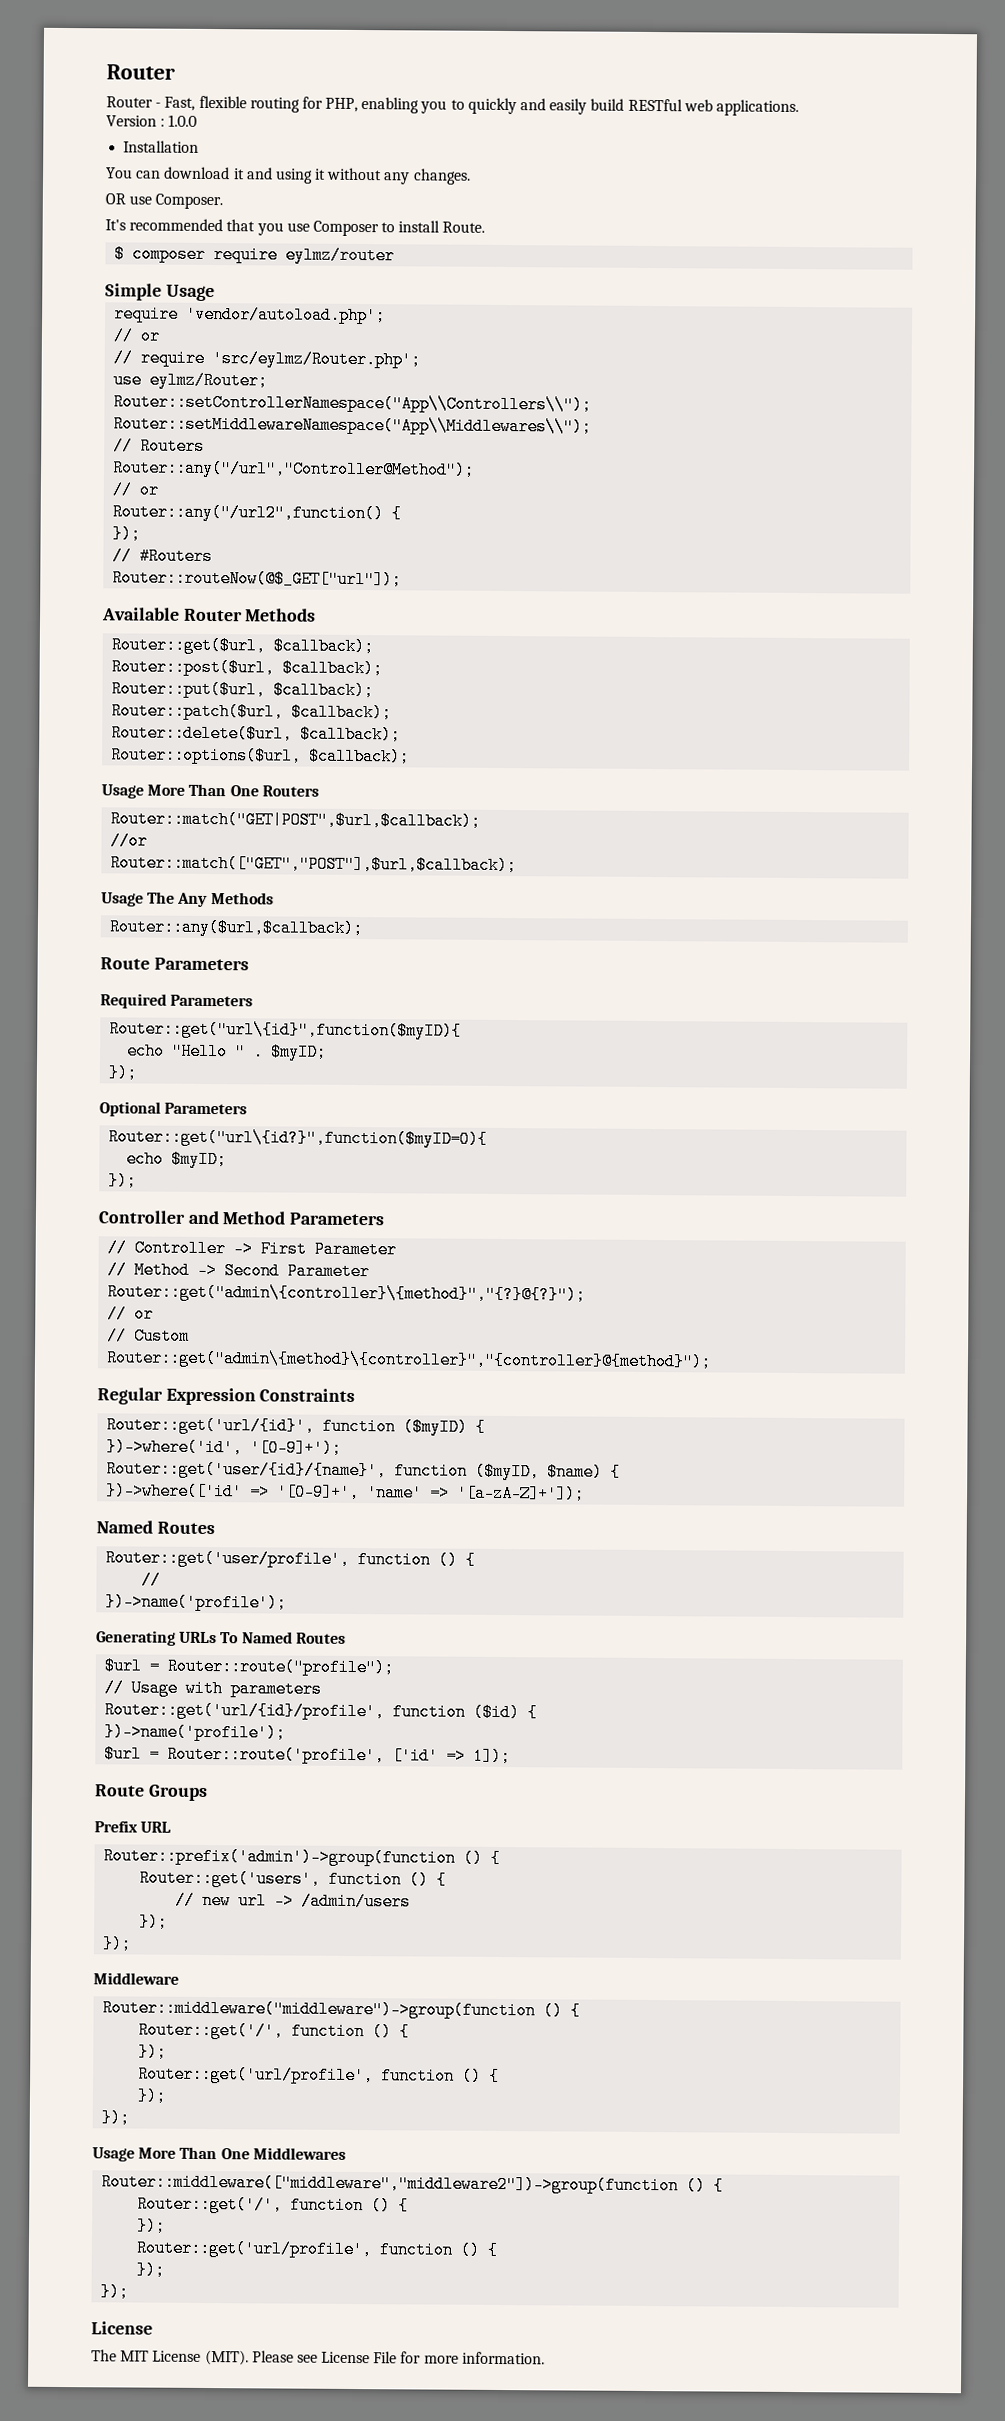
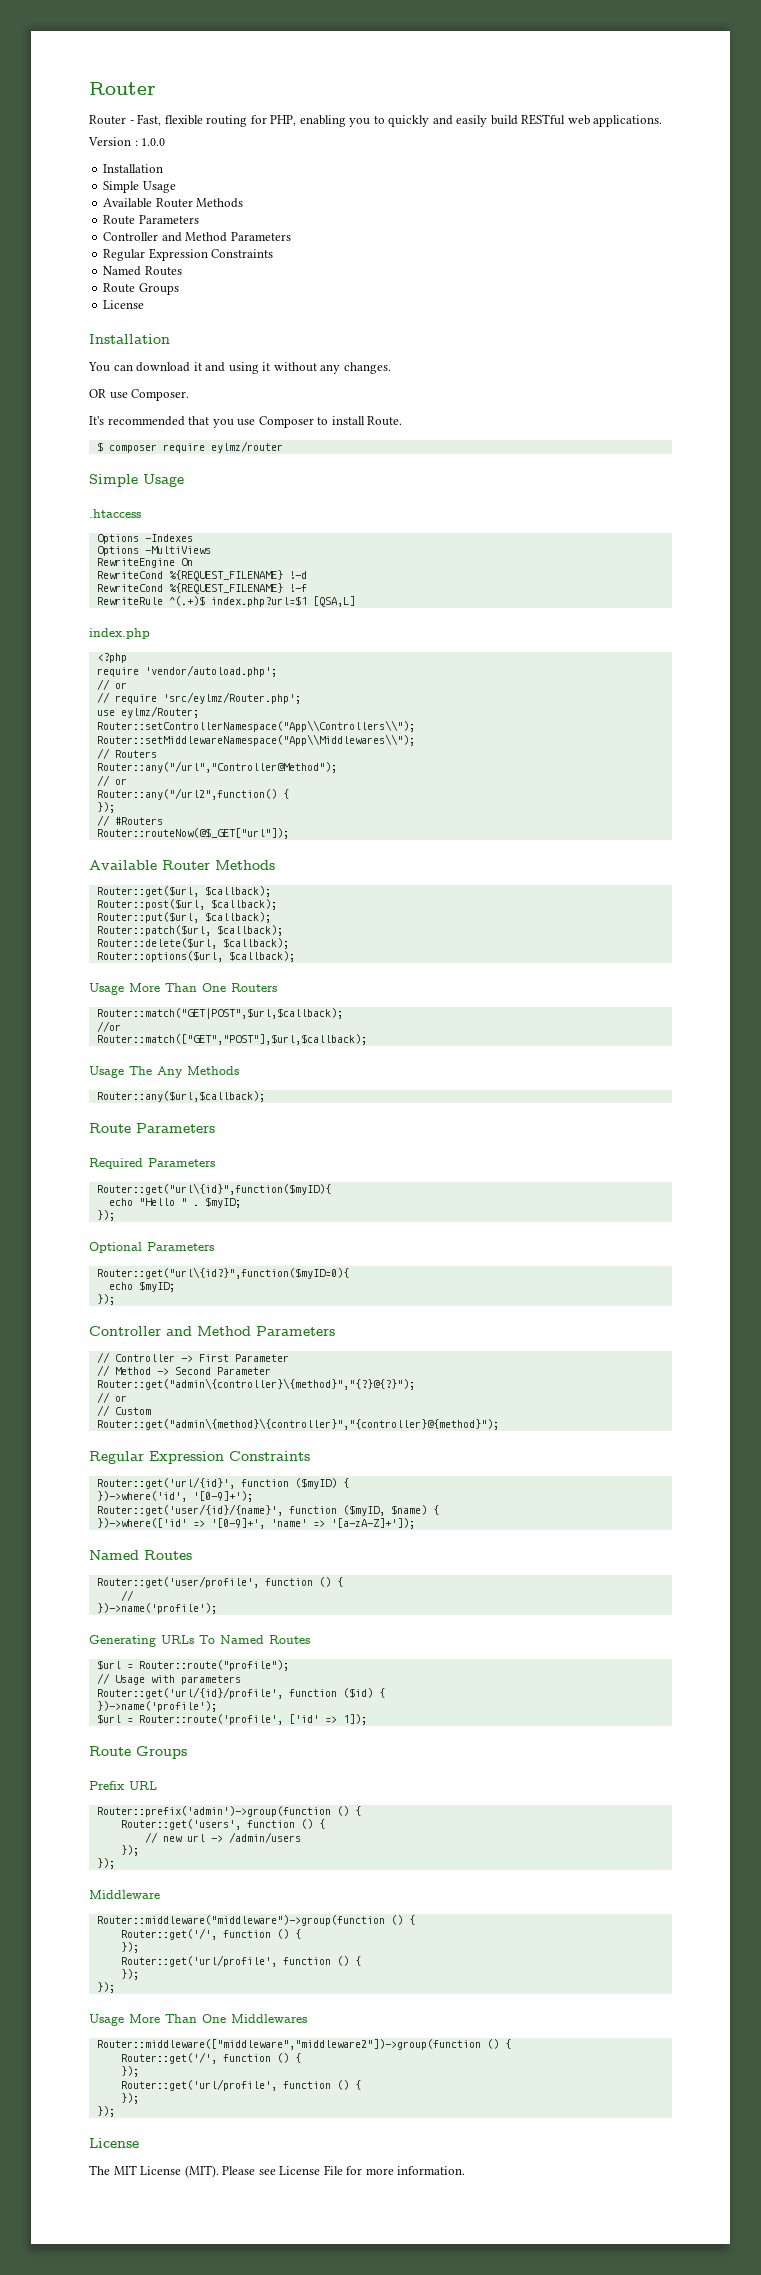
  Version : 1.0.0
+ Installation
+ Simple Usage
+ Available Router Methods
+ Route Parameters
+ Controller and Method Parameters
+ Regular Expression Constraints
+ Named Routes
+ Route Groups
+ License
+ .htaccess
+ Options -Indexes
+ Options -MultiViews
+ RewriteEngine On
+ RewriteCond %{REQUEST_FILENAME} !-d
+ RewriteCond %{REQUEST_FILENAME} !-f
+ RewriteRule ^(.+)$ index.php?url=$1 [QSA,L]
+ index.php
+ <?php

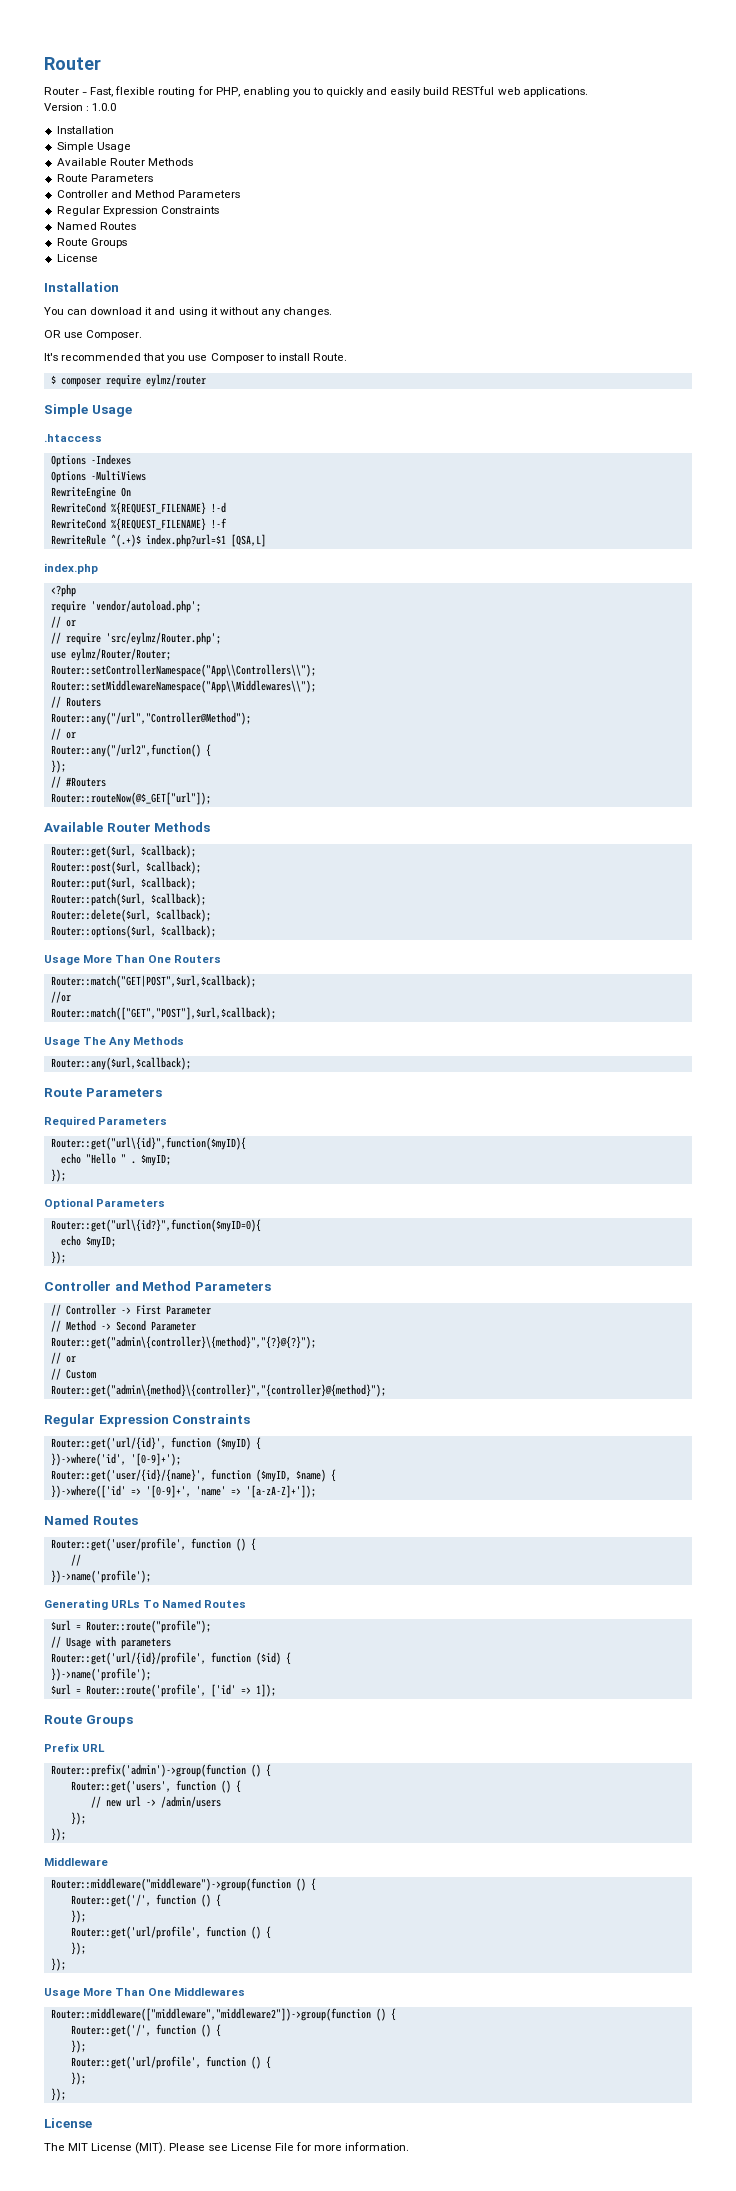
- use eylmz/Router;
+ use eylmz/Router/Router;

